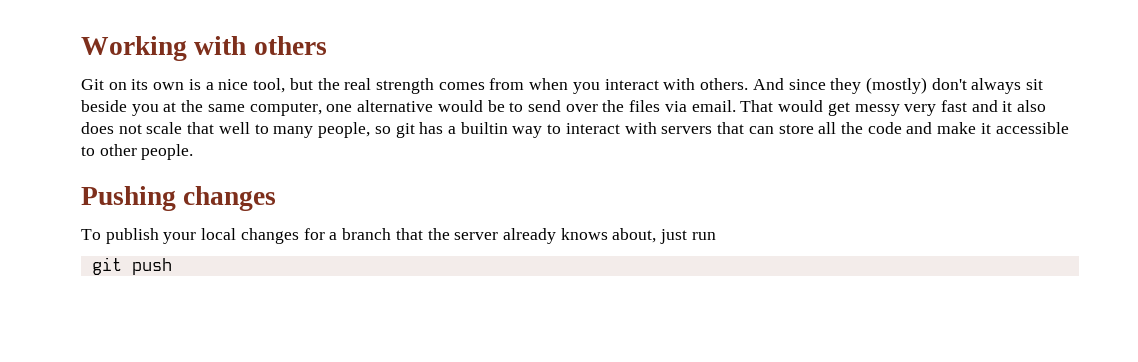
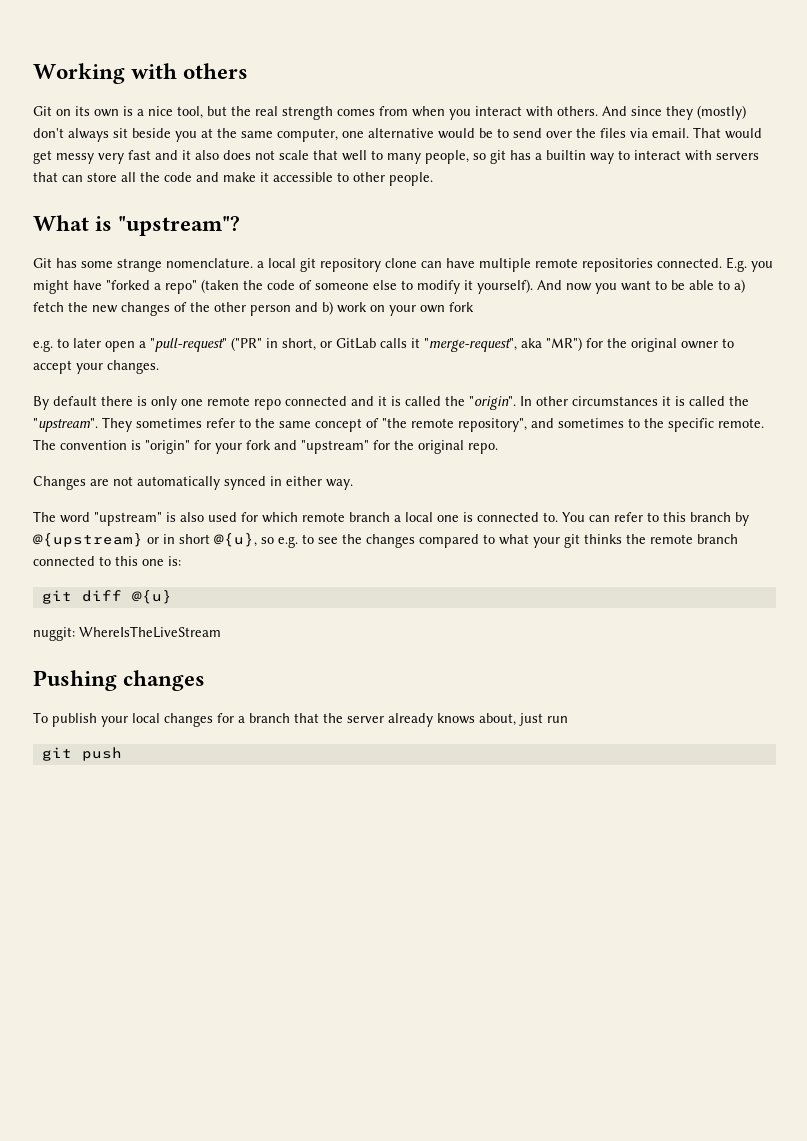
+ What is "upstream"?
+ Git has some strange nomenclature. a local git repository clone can have multiple remote repositories connected. E.g. you might have "forked a repo" (taken the code of someone else to modify it yourself). And now you want to be able to a) fetch the new changes of the other person and b) work on your own fork
+ e.g. to later open a "pull-request" ("PR" in short, or GitLab calls it "merge-request", aka "MR") for the original owner to accept your changes.
+ By default there is only one remote repo connected and it is called the "origin". In other circumstances it is called the "upstream". They sometimes refer to the same concept of "the remote repository", and sometimes to the specific remote. The convention is "origin" for your fork and "upstream" for the original repo.
+ Changes are not automatically synced in either way.
+ The word "upstream" is also used for which remote branch a local one is connected to. You can refer to this branch by @{upstream} or in short @{u}, so e.g. to see the changes compared to what your git thinks the remote branch connected to this one is:
+ git diff @{u}
+ nuggit: WhereIsTheLiveStream

